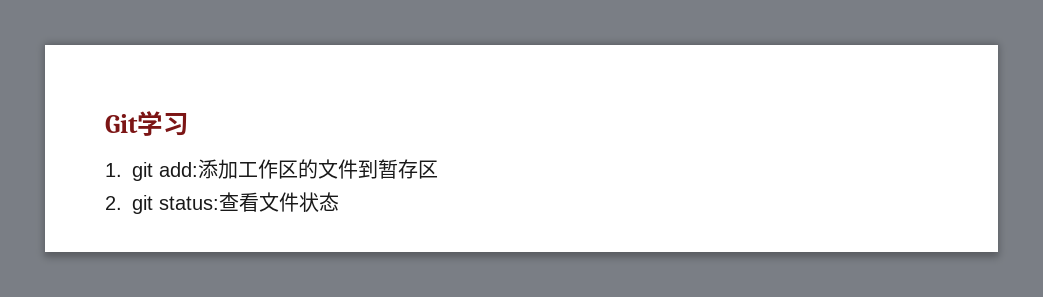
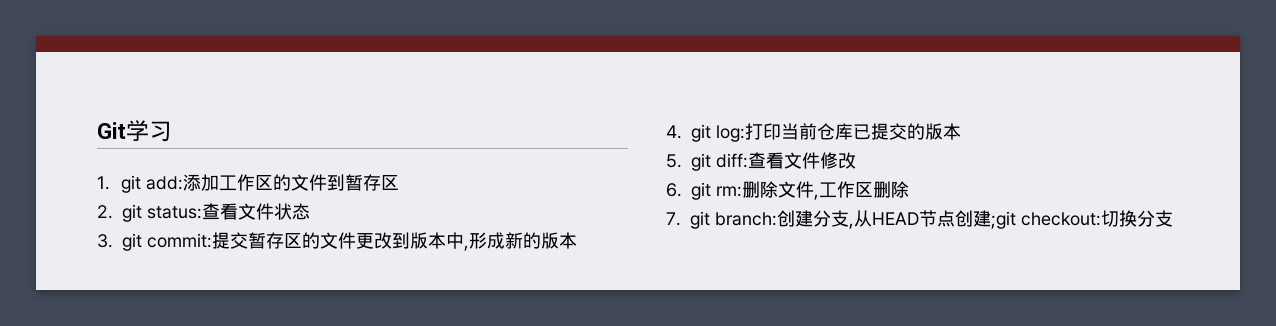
+ 3. git commit:提交暂存区的文件更改到版本中,形成新的版本
+ 4. git log:打印当前仓库已提交的版本
+ 5. git diff:查看文件修改
+ 6. git rm:删除文件,工作区删除
+ 7. git branch:创建分支,从HEAD节点创建;git checkout:切换分支

